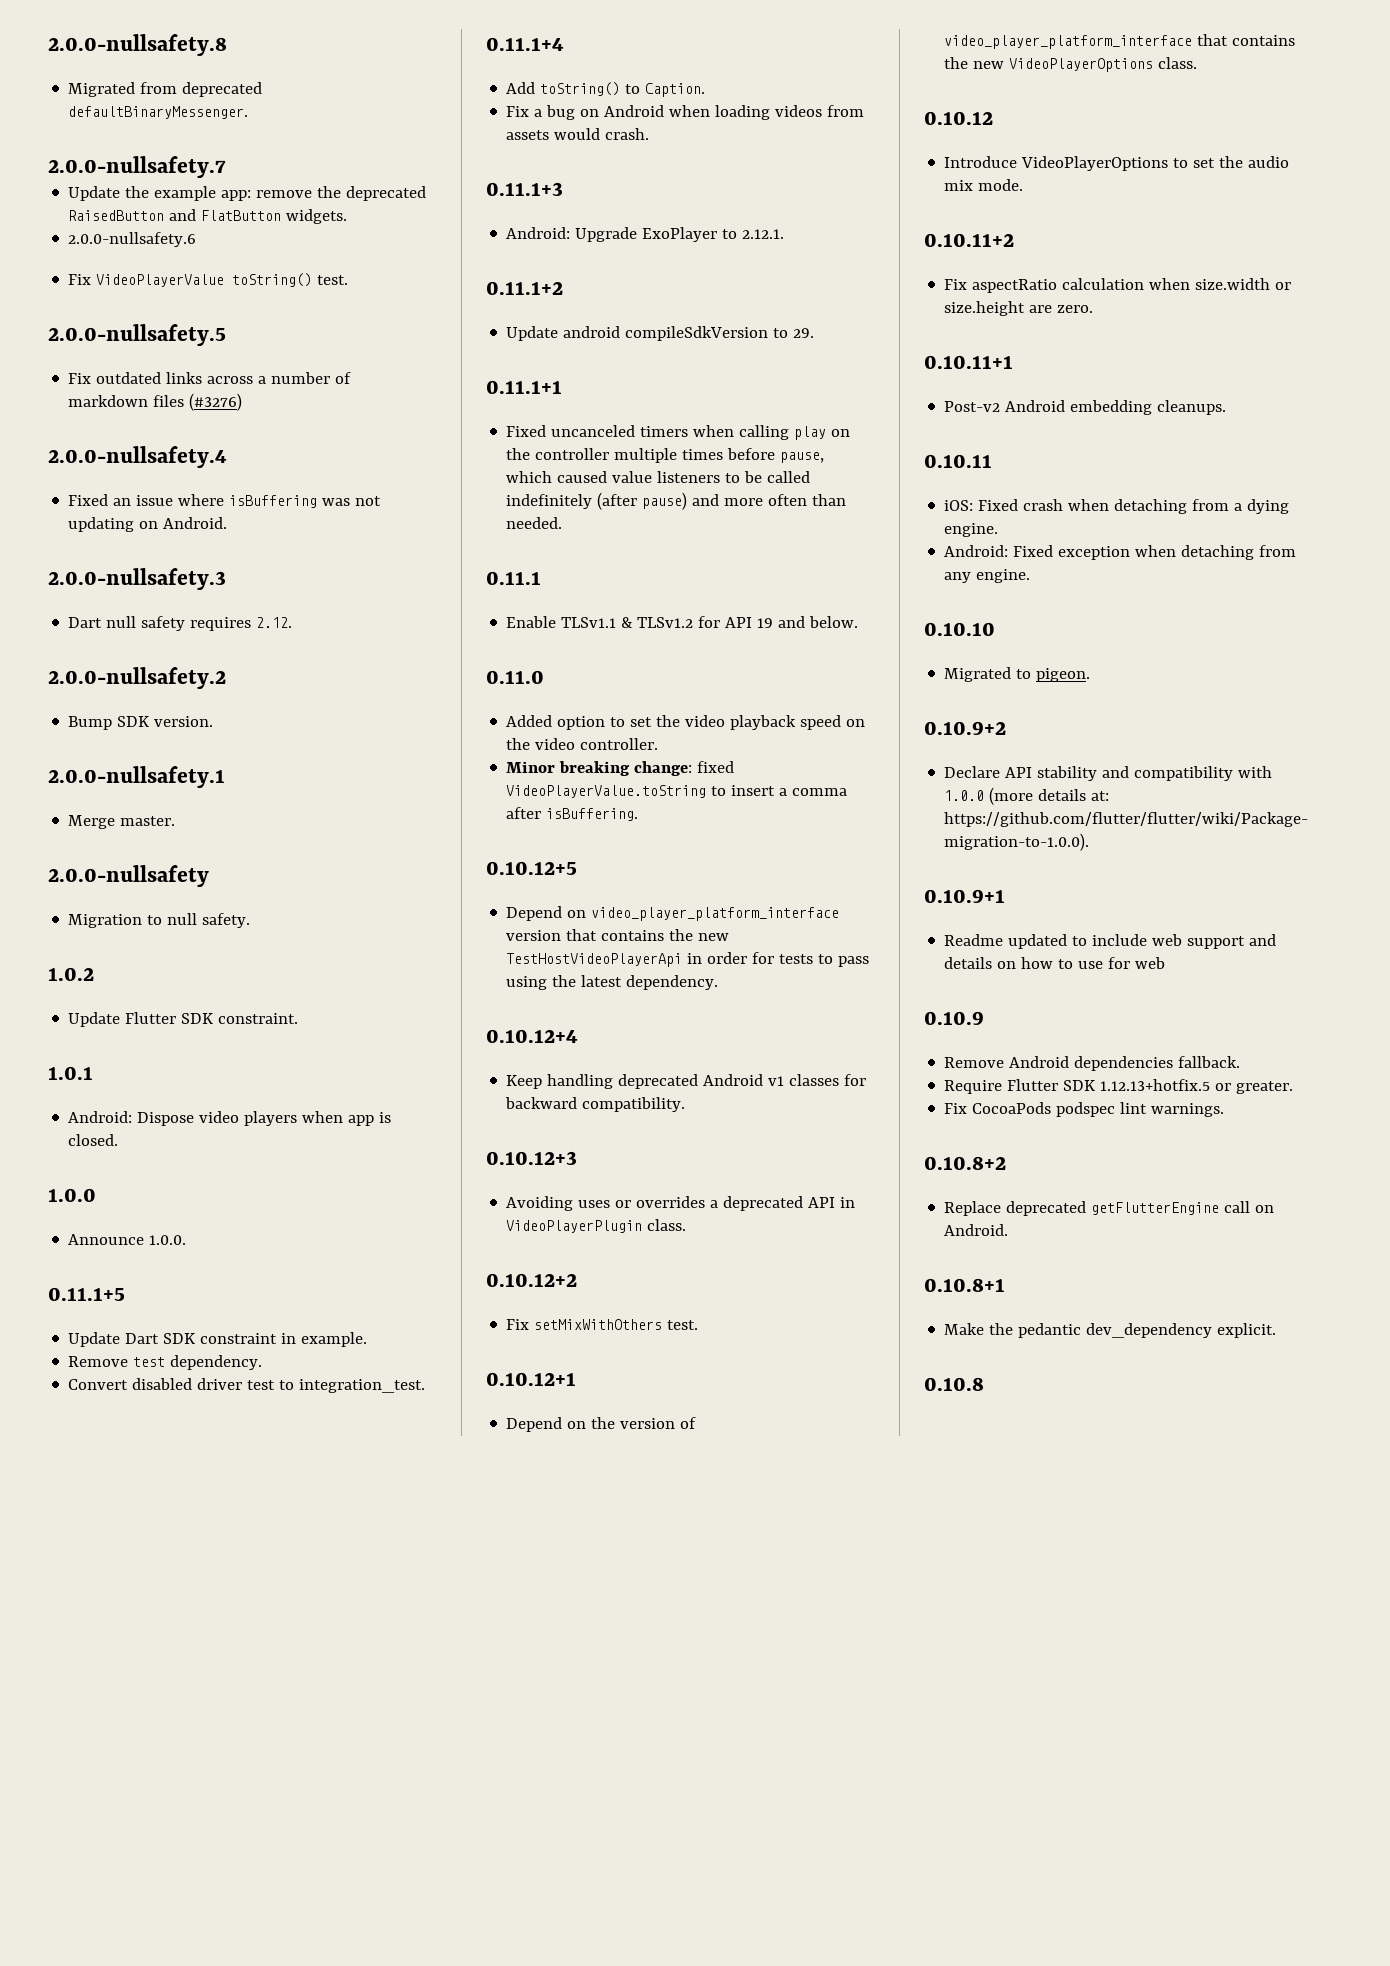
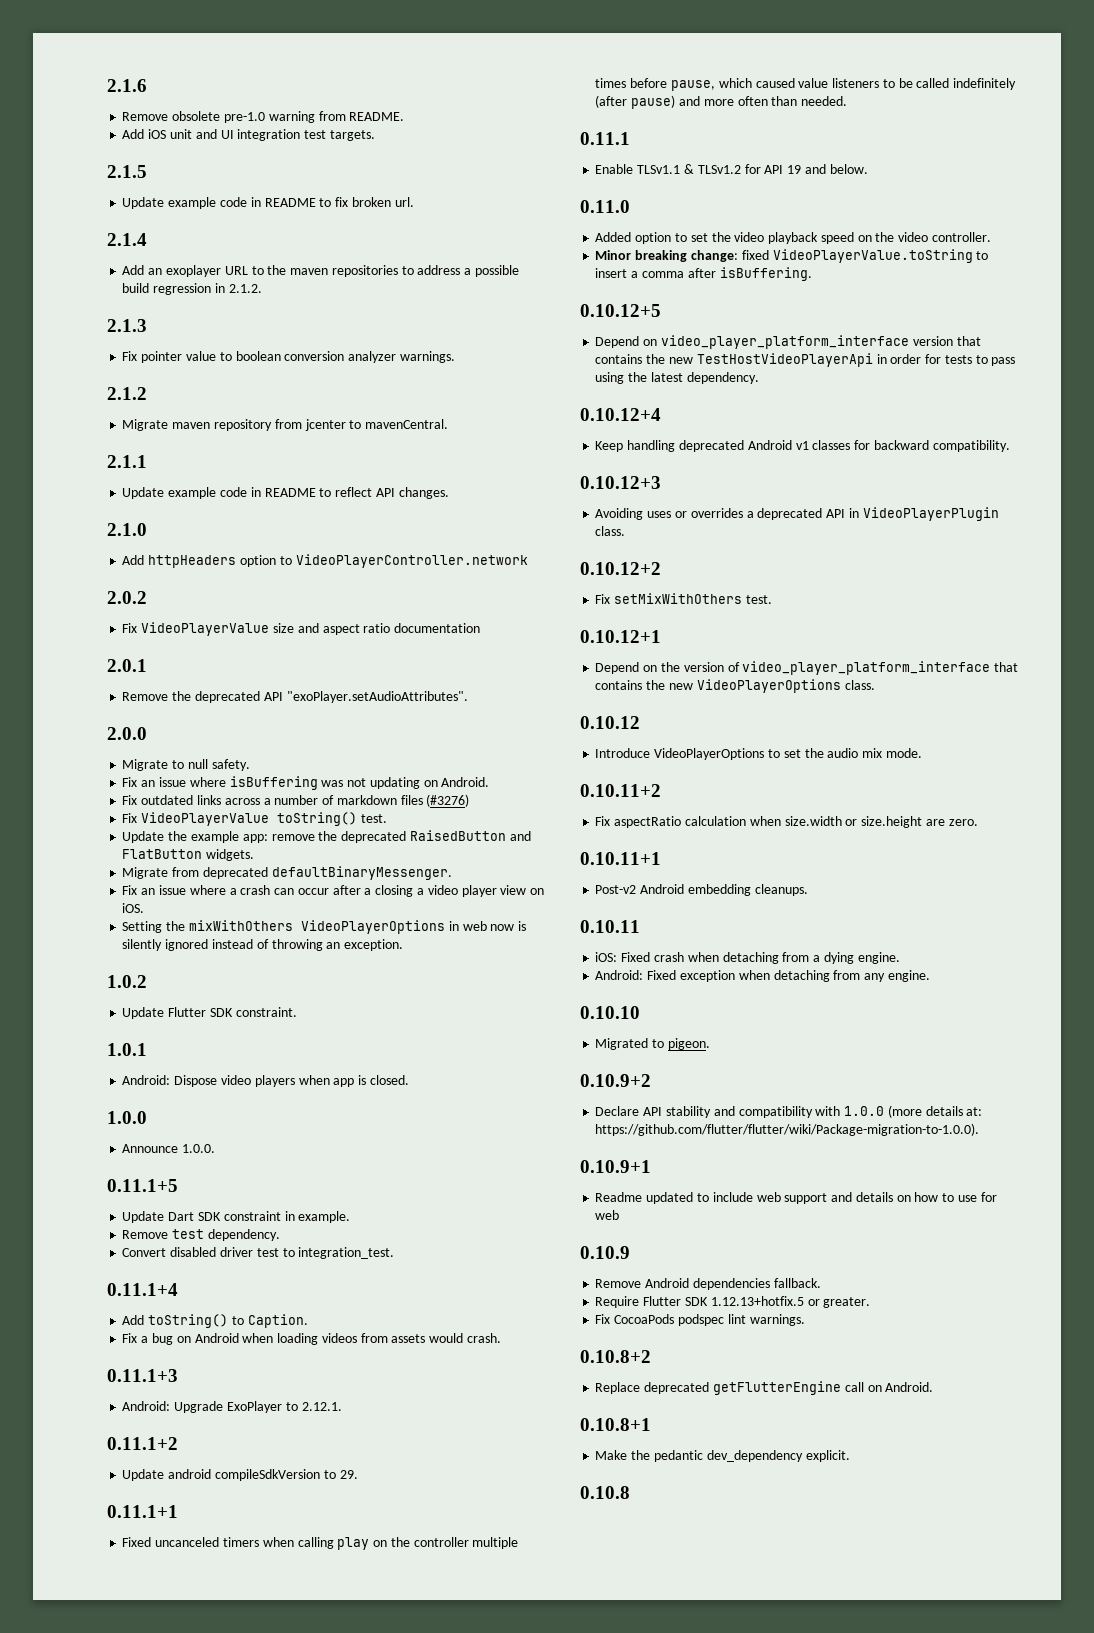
- 2.0.0-nullsafety.8
- Migrated from deprecated defaultBinaryMessenger.
- 2.0.0-nullsafety.7
+ 2.1.6
+ Remove obsolete pre-1.0 warning from README.
+ Add iOS unit and UI integration test targets.
+ 2.1.5
+ Update example code in README to fix broken url.
+ 2.1.4
+ Add an exoplayer URL to the maven repositories to address a possible build regression in 2.1.2.
+ 2.1.3
+ Fix pointer value to boolean conversion analyzer warnings.
+ 2.1.2
+ Migrate maven repository from jcenter to mavenCentral.
+ 2.1.1
+ Update example code in README to reflect API changes.
+ 2.1.0
+ Add httpHeaders option to VideoPlayerController.network
+ 2.0.2
+ Fix VideoPlayerValue size and aspect ratio documentation
+ 2.0.1
+ Remove the deprecated API "exoPlayer.setAudioAttributes".
+ 2.0.0
+ Migrate to null safety.
+ Fix an issue where isBuffering was not updating on Android.
+ Fix outdated links across a number of markdown files (#3276)
+ Fix VideoPlayerValue toString() test.
- 2.0.0-nullsafety.6
- Fix VideoPlayerValue toString() test.
- 2.0.0-nullsafety.5
- Fix outdated links across a number of markdown files (#3276)
- 2.0.0-nullsafety.4
- Fixed an issue where isBuffering was not updating on Android.
- 2.0.0-nullsafety.3
- Dart null safety requires 2.12.
- 2.0.0-nullsafety.2
- Bump SDK version.
- 2.0.0-nullsafety.1
- Merge master.
- 2.0.0-nullsafety
- Migration to null safety.
+ Migrate from deprecated defaultBinaryMessenger.
+ Fix an issue where a crash can occur after a closing a video player view on iOS.
+ Setting the mixWithOthers VideoPlayerOptions in web now is silently ignored instead of throwing an exception.

